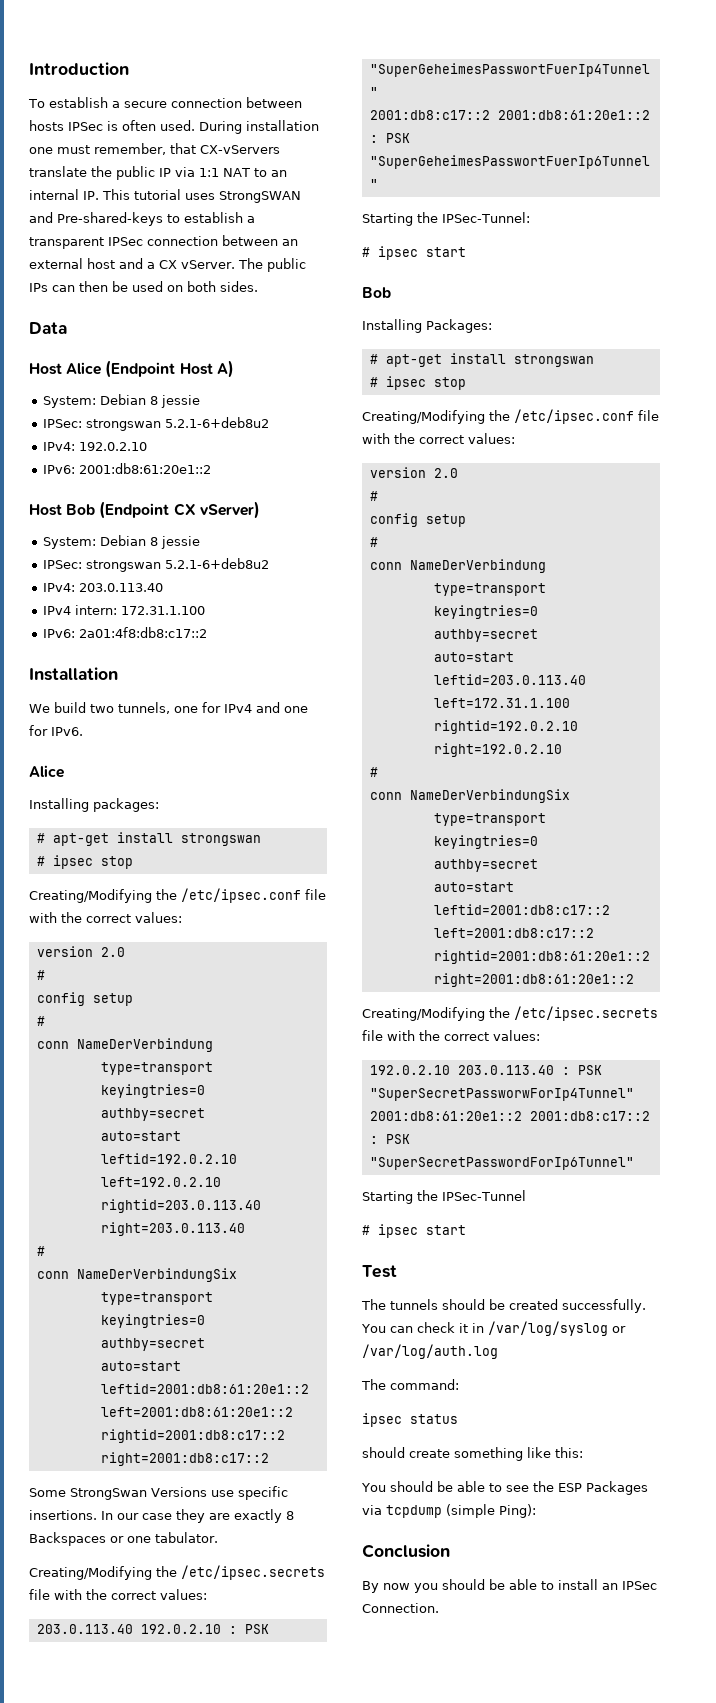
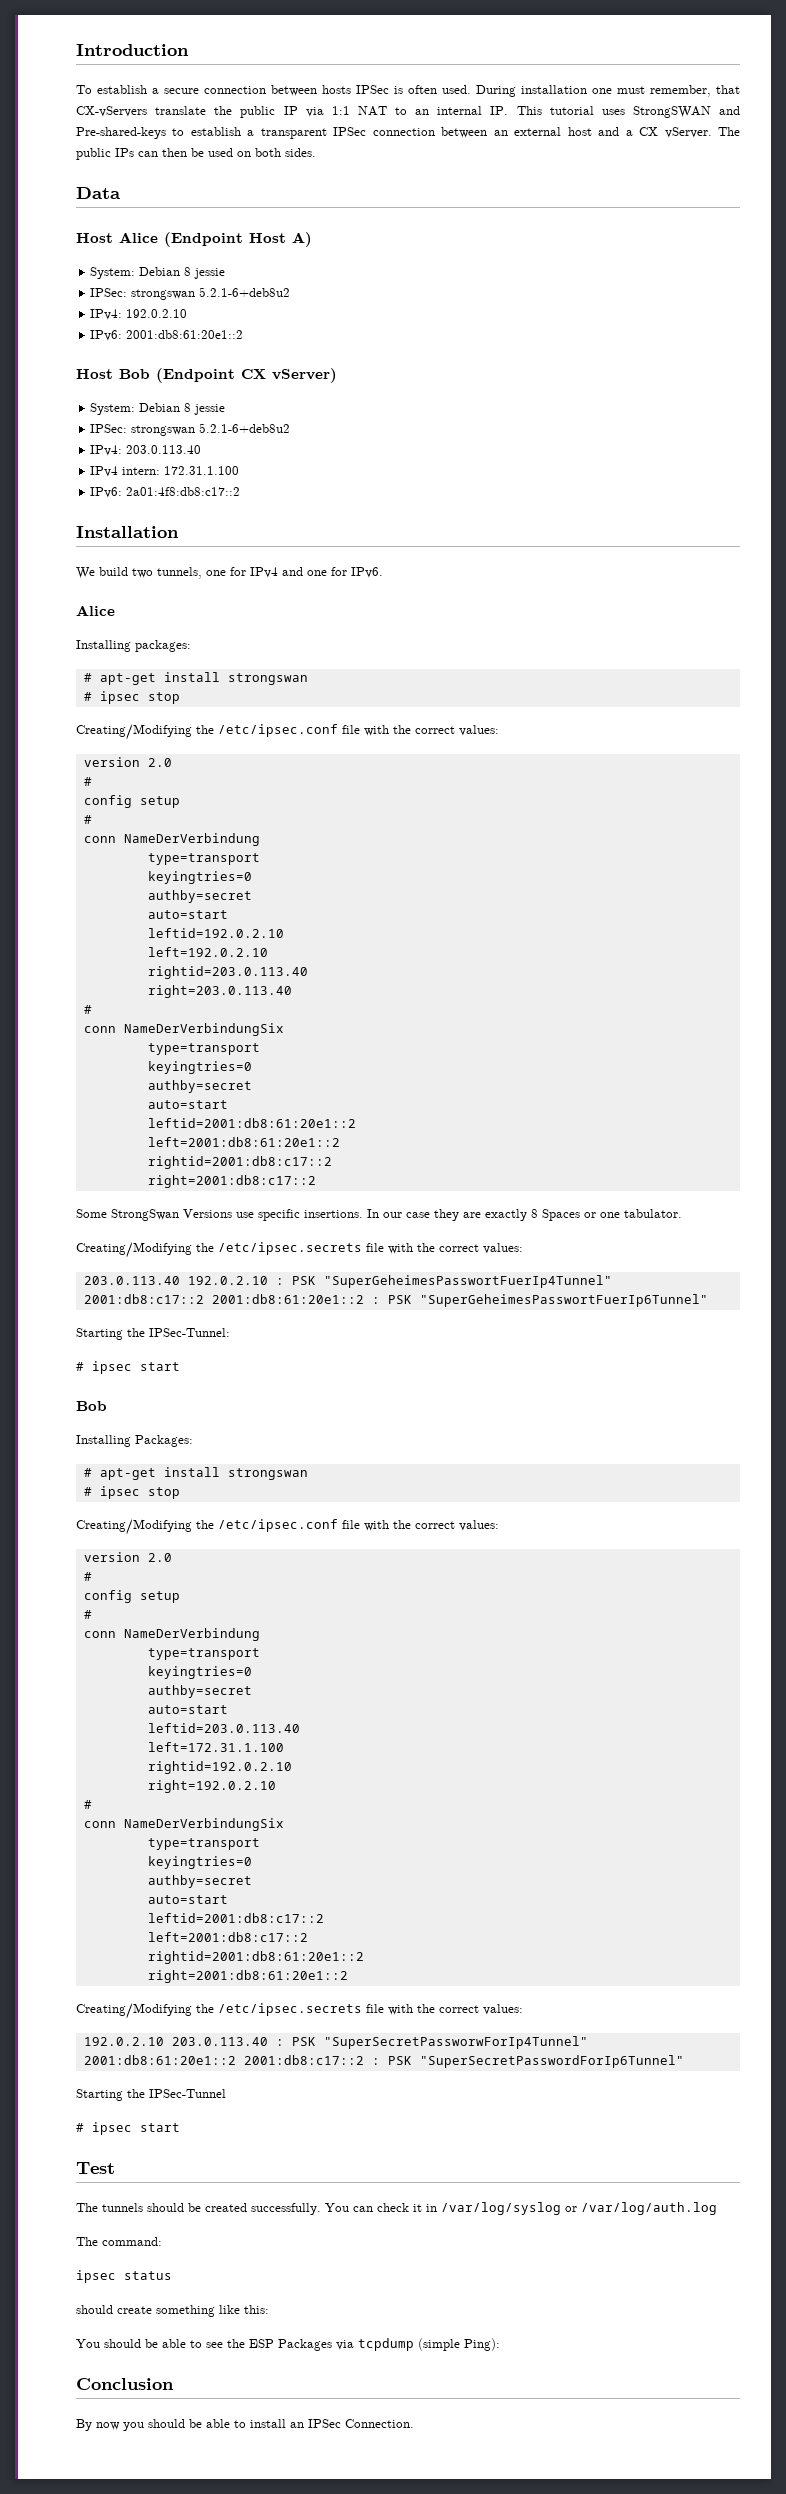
- In our case they are exactly 8 Backspaces or one tabulator.
+ In our case they are exactly 8 Spaces or one tabulator.

